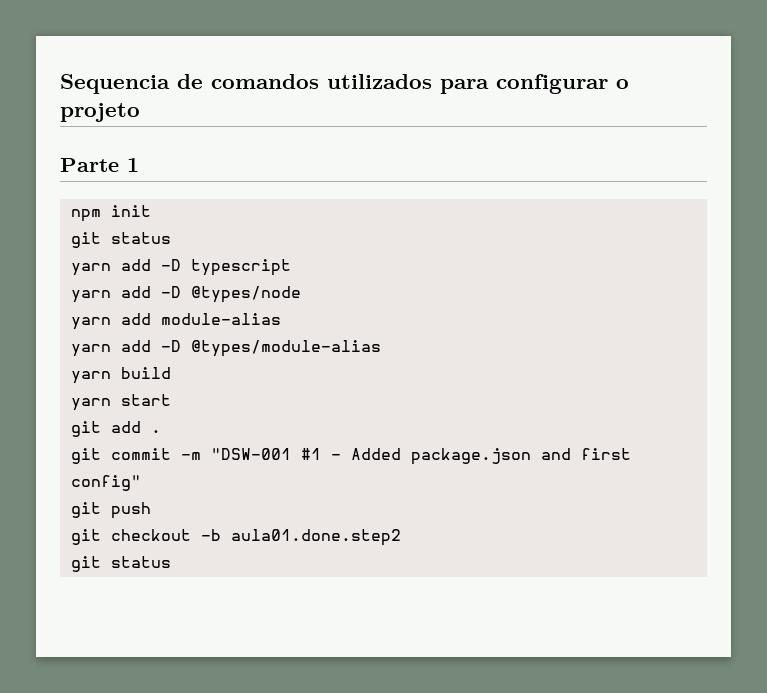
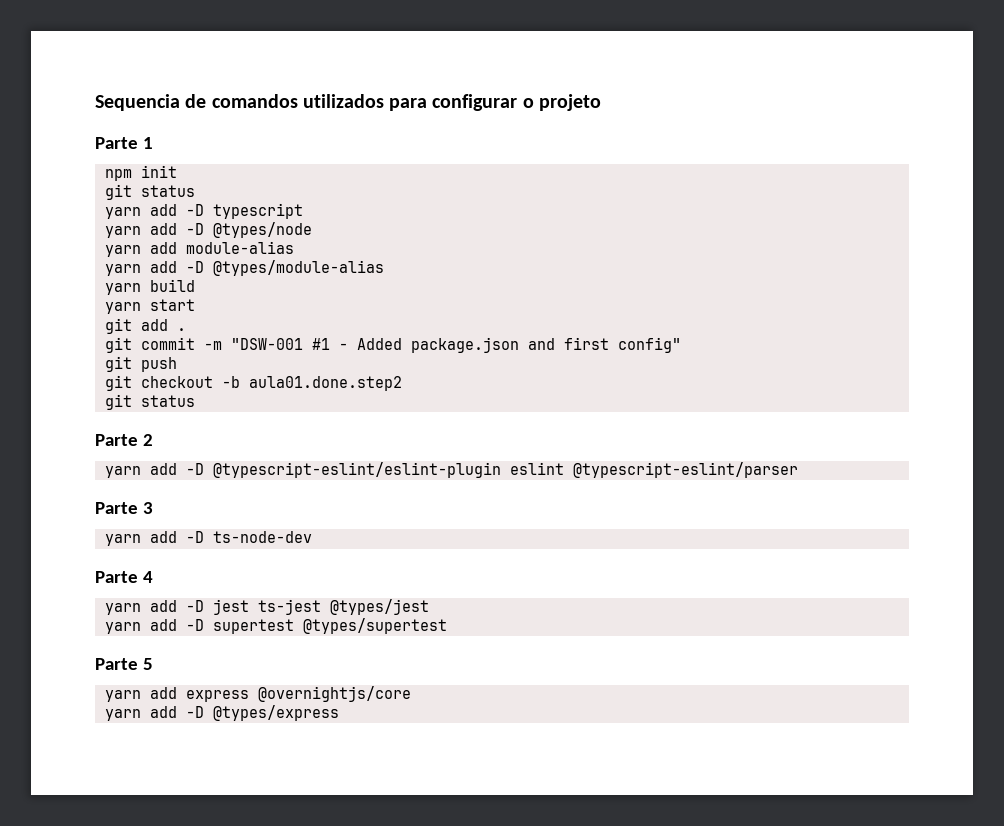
+ Parte 2
+ yarn add -D @typescript-eslint/eslint-plugin eslint @typescript-eslint/parser
+ Parte 3
+ yarn add -D ts-node-dev
+ Parte 4
+ yarn add -D jest ts-jest @types/jest
+ yarn add -D supertest @types/supertest
+ Parte 5
+ yarn add express @overnightjs/core
+ yarn add -D @types/express

